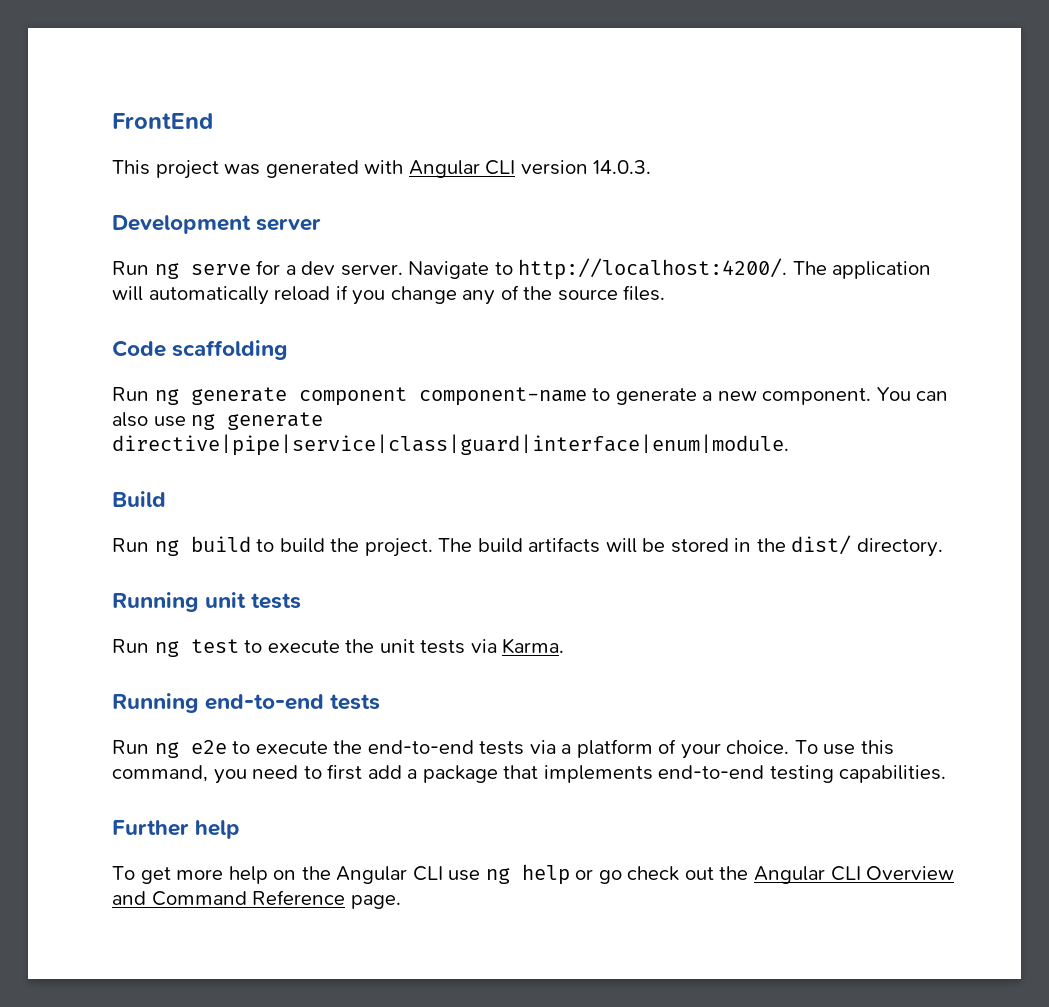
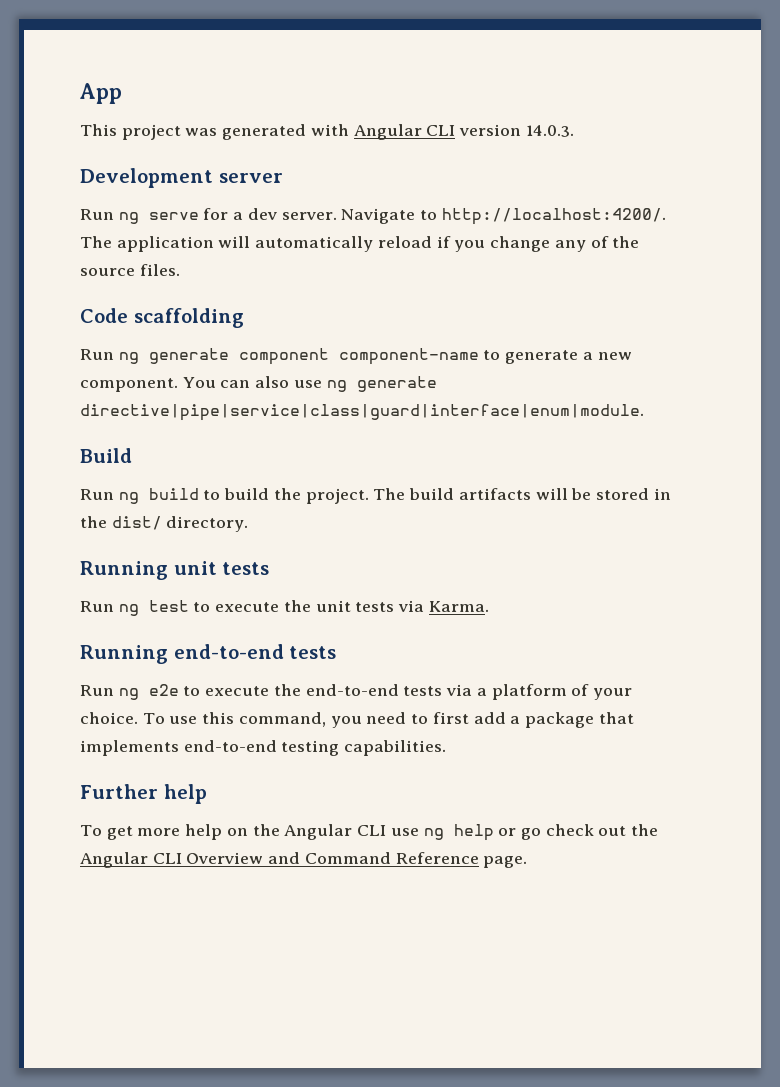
- FrontEnd
+ App

